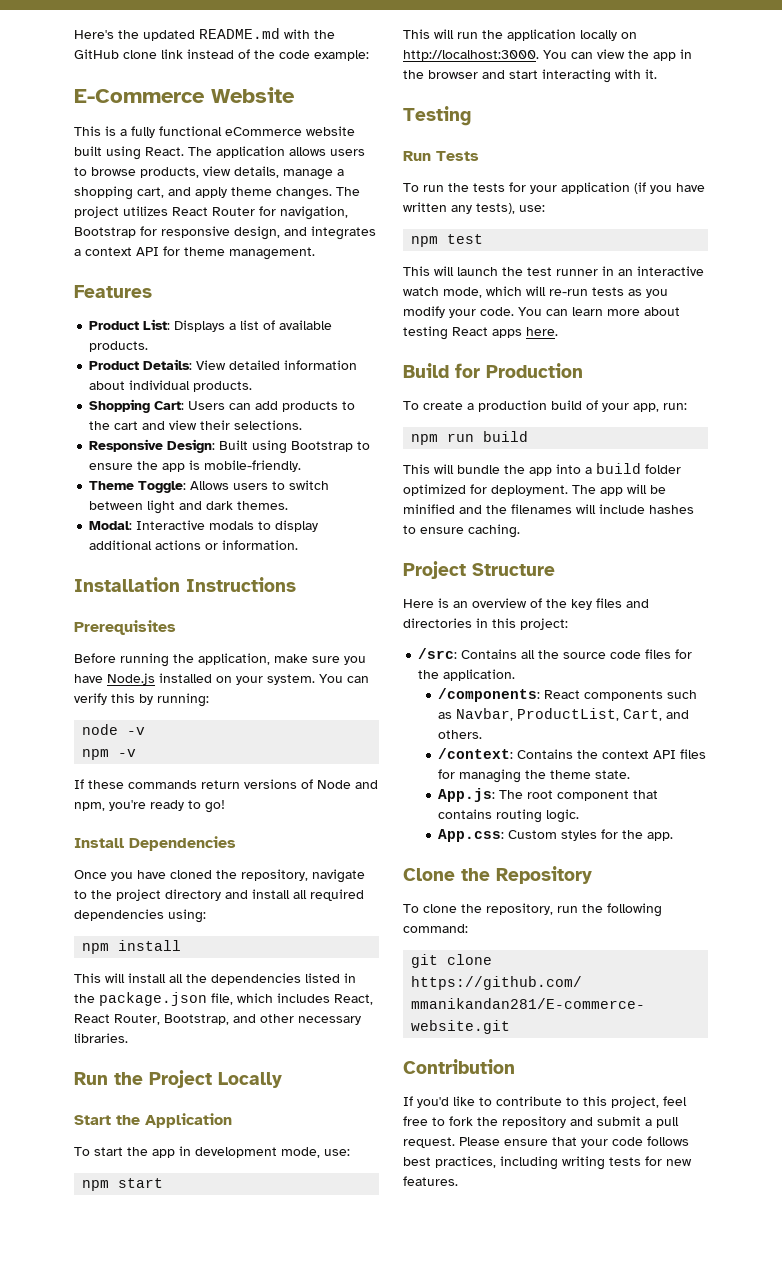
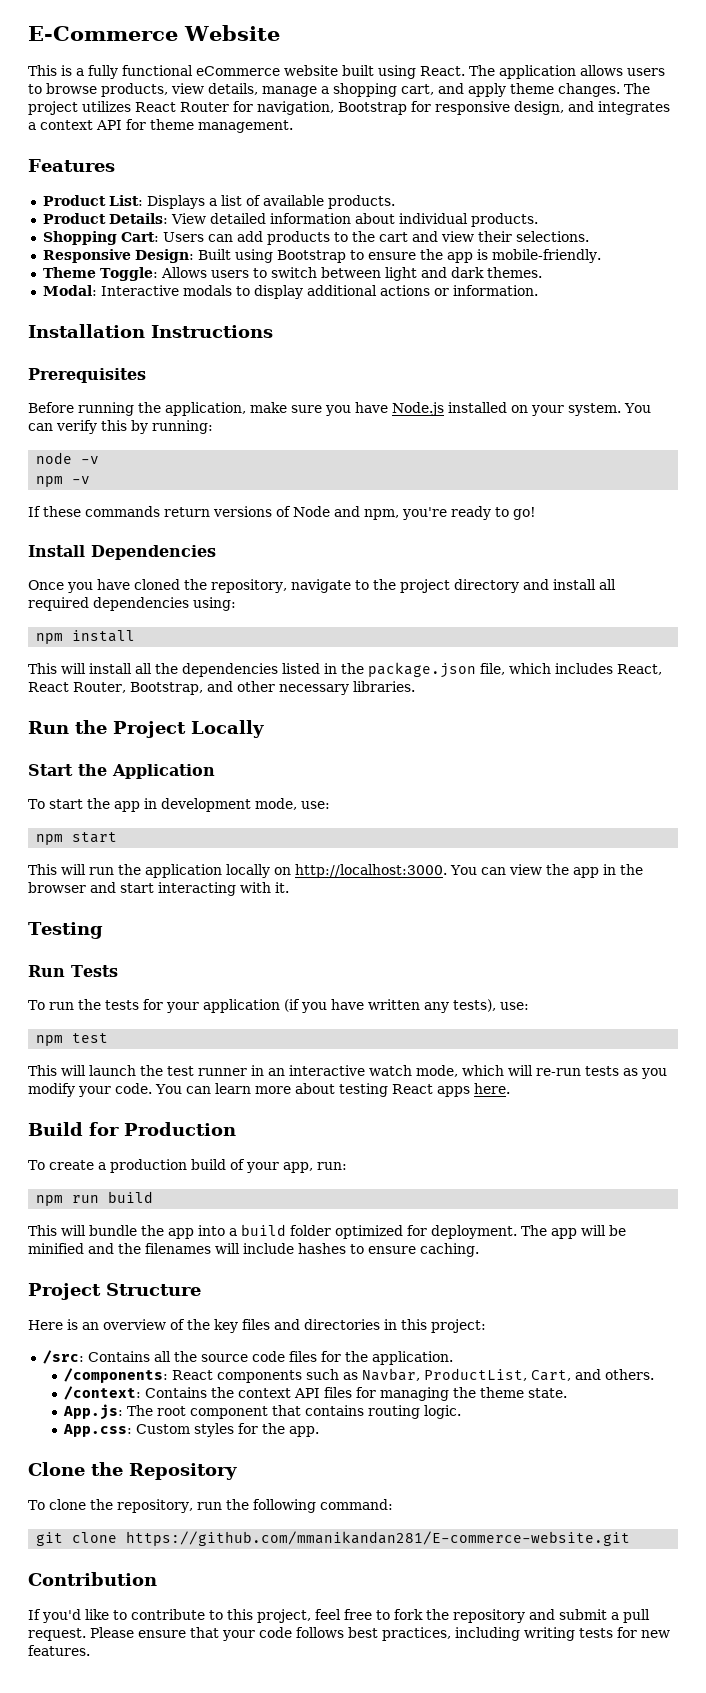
- Here's the updated README.md with the GitHub clone link instead of the code example:

